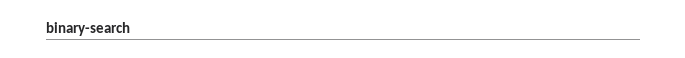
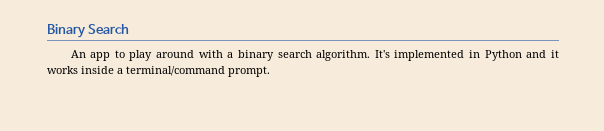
- binary-search
+ Binary Search
+ An app to play around with a binary search algorithm. It's implemented in Python and it works inside a terminal/command prompt.

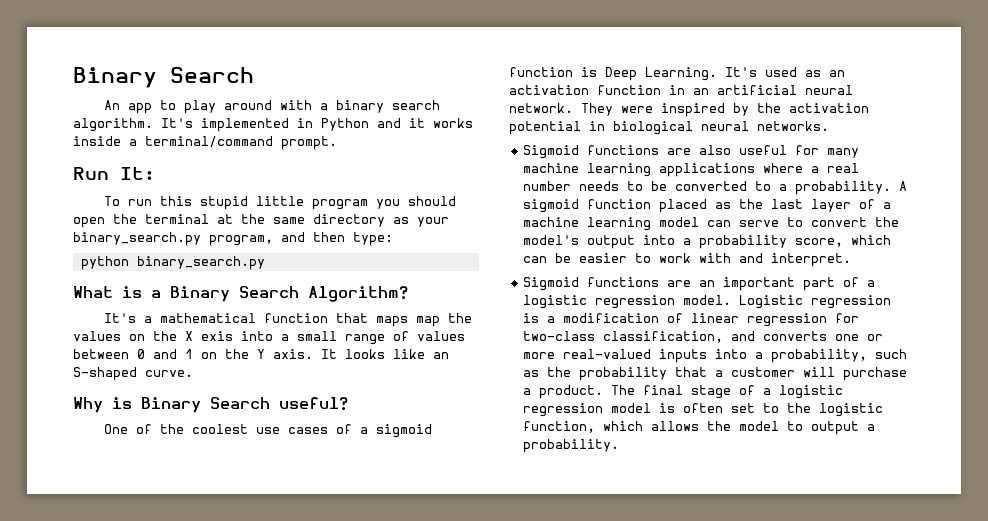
+ Run It:
+ To run this stupid little program you should open the terminal at the same directory as your binary_search.py program, and then type:
+ python binary_search.py
+ What is a Binary Search Algorithm?
+ It's a mathematical function that maps map the values on the X exis into a small range of values between 0 and 1 on the Y axis. It looks like an S-shaped curve.
+ Why is Binary Search useful?
+ One of the coolest use cases of a sigmoid function is Deep Learning. It's used as an activation function in an artificial neural network. They were inspired by the activation potential in biological neural networks.
+ Sigmoid functions are also useful for many machine learning applications where a real number needs to be converted to a probability. A sigmoid function placed as the last layer of a machine learning model can serve to convert the model's output into a probability score, which can be easier to work with and interpret.
+ Sigmoid functions are an important part of a logistic regression model. Logistic regression is a modification of linear regression for two-class classification, and converts one or more real-valued inputs into a probability, such as the probability that a customer will purchase a product. The final stage of a logistic regression model is often set to the logistic function, which allows the model to output a probability.

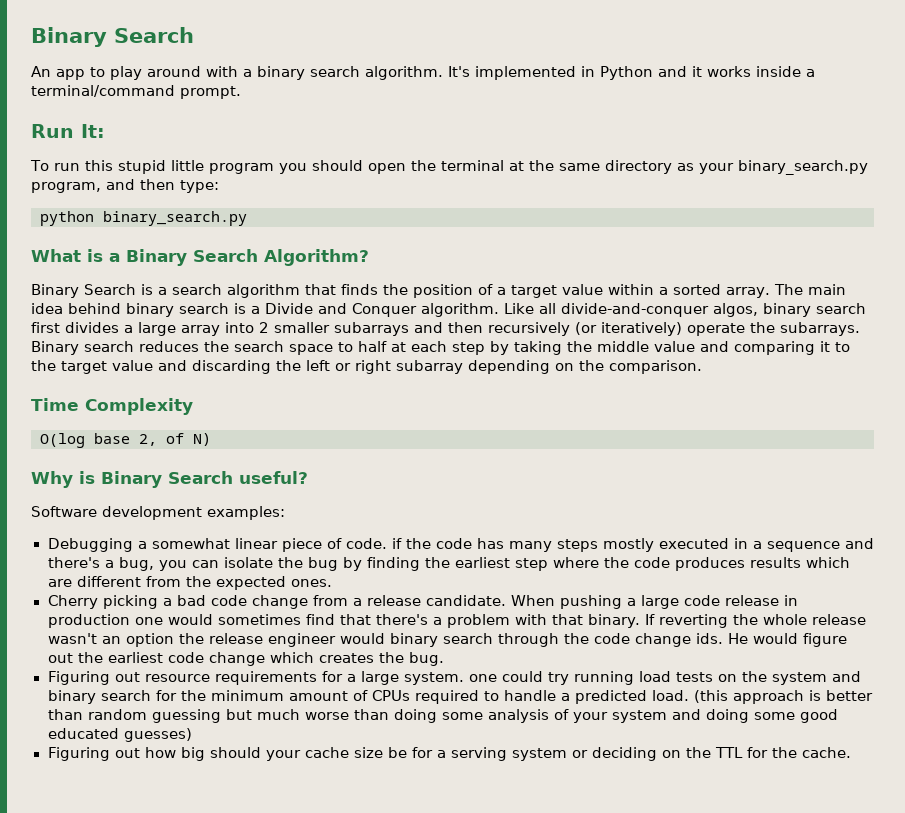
- It's a mathematical function that maps map the values on the X exis into a small range of values between 0 and 1 on the Y axis. It looks like an S-shaped curve.
+ Binary Search is a search algorithm that finds the position of a target value within a sorted array. The main idea behind binary search is a Divide and Conquer algorithm. Like all divide-and-conquer algos, binary search first divides a large array into 2 smaller subarrays and then recursively (or iteratively) operate the subarrays. Binary search reduces the search space to half at each step by taking the middle value and comparing it to the target value and discarding the left or right subarray depending on the comparison.
+ Time Complexity
+ O(log base 2, of N)
- One of the coolest use cases of a sigmoid function is Deep Learning. It's used as an activation function in an artificial neural network. They were inspired by the activation potential in biological neural networks.
- Sigmoid functions are also useful for many machine learning applications where a real number needs to be converted to a probability. A sigmoid function placed as the last layer of a machine learning model can serve to convert the model's output into a probability score, which can be easier to work with and interpret.
- Sigmoid functions are an important part of a logistic regression model. Logistic regression is a modification of linear regression for two-class classification, and converts one or more real-valued inputs into a probability, such as the probability that a customer will purchase a product. The final stage of a logistic regression model is often set to the logistic function, which allows the model to output a probability.
+ Software development examples:
+ Debugging a somewhat linear piece of code. if the code has many steps mostly executed in a sequence and there's a bug, you can isolate the bug by finding the earliest step where the code produces results which are different from the expected ones.
+ Cherry picking a bad code change from a release candidate. When pushing a large code release in production one would sometimes find that there's a problem with that binary. If reverting the whole release wasn't an option the release engineer would binary search through the code change ids. He would figure out the earliest code change which creates the bug.
+ Figuring out resource requirements for a large system. one could try running load tests on the system and binary search for the minimum amount of CPUs required to handle a predicted load. (this approach is better than random guessing but much worse than doing some analysis of your system and doing some good educated guesses)
+ Figuring out how big should your cache size be for a serving system or deciding on the TTL for the cache.

